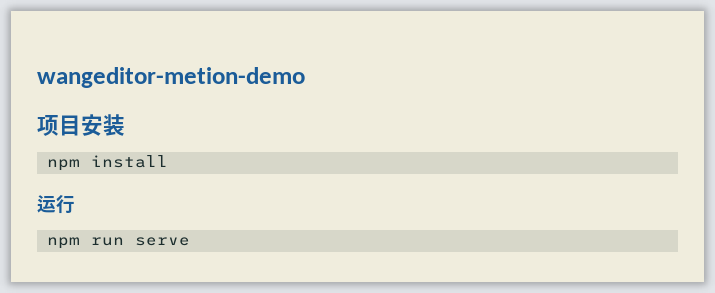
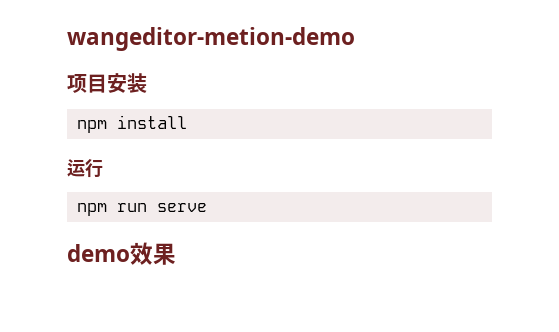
+ demo效果

